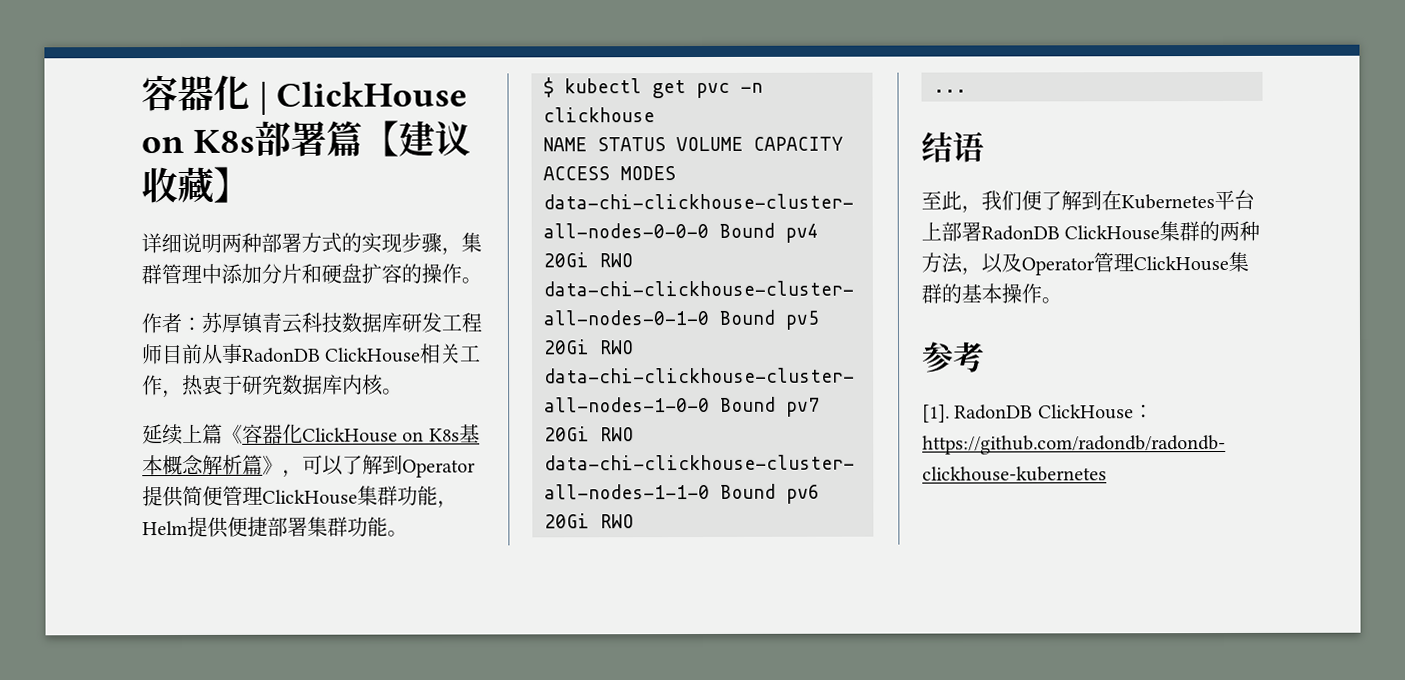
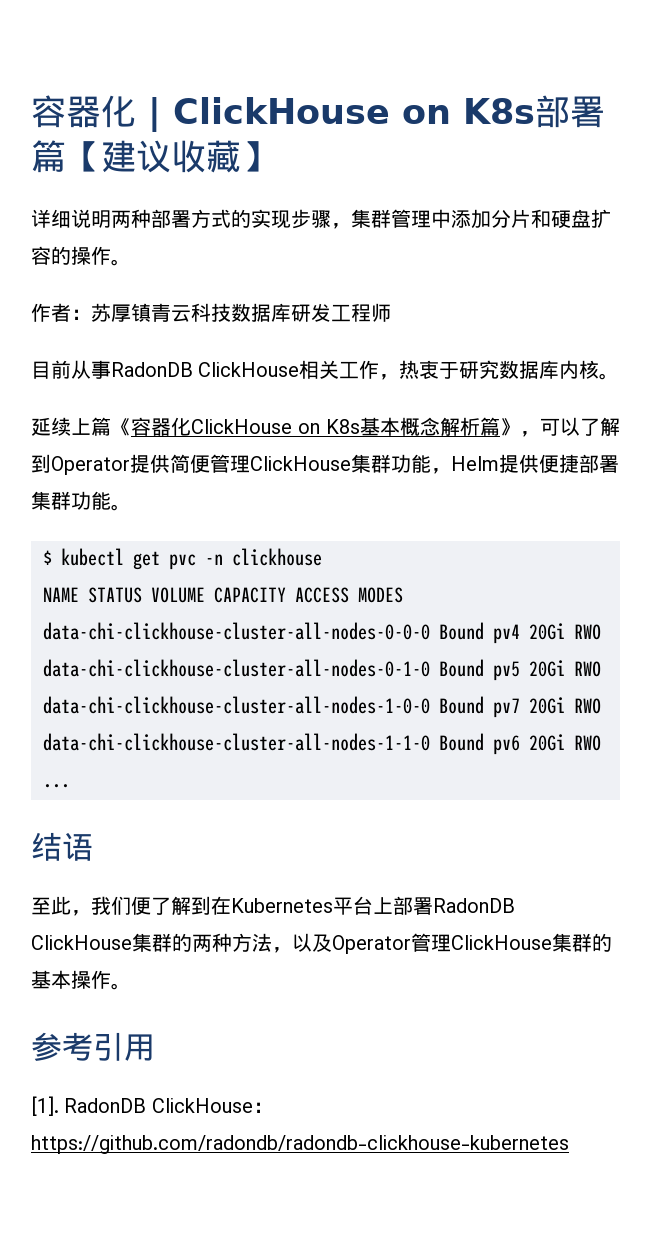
- 作者：苏厚镇青云科技数据库研发工程师目前从事RadonDB ClickHouse相关工作，热衷于研究数据库内核。
+ 作者：苏厚镇青云科技数据库研发工程师
+ 目前从事RadonDB ClickHouse相关工作，热衷于研究数据库内核。
- 参考
+ 参考引用

